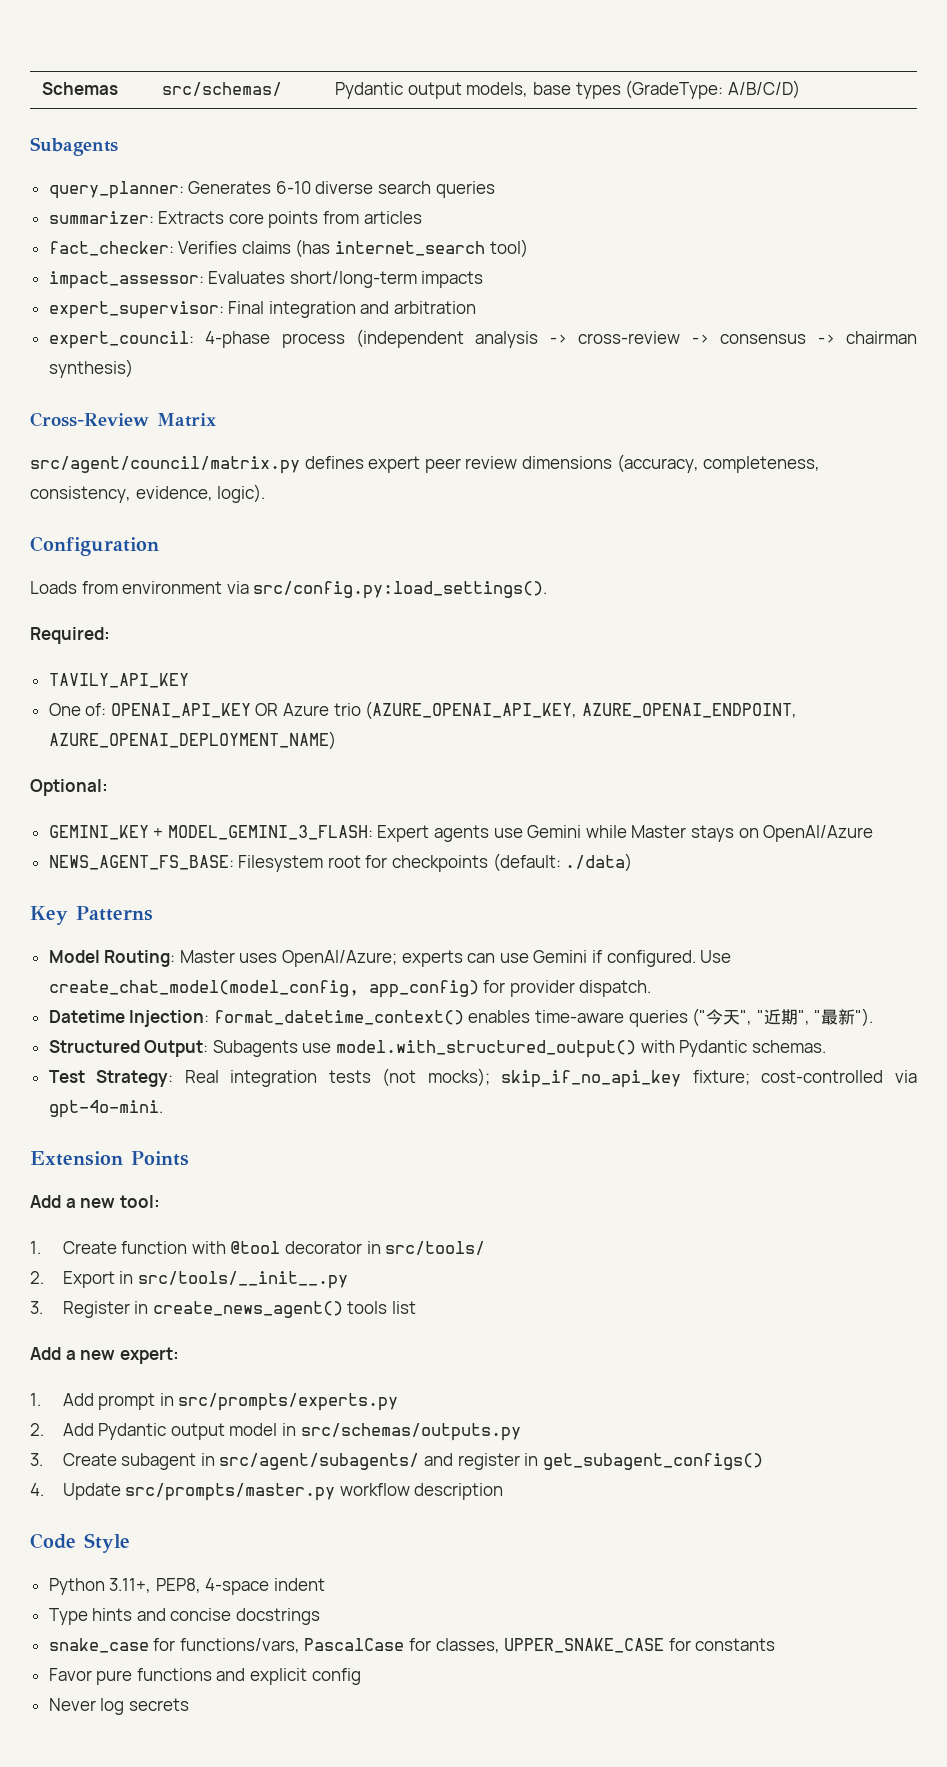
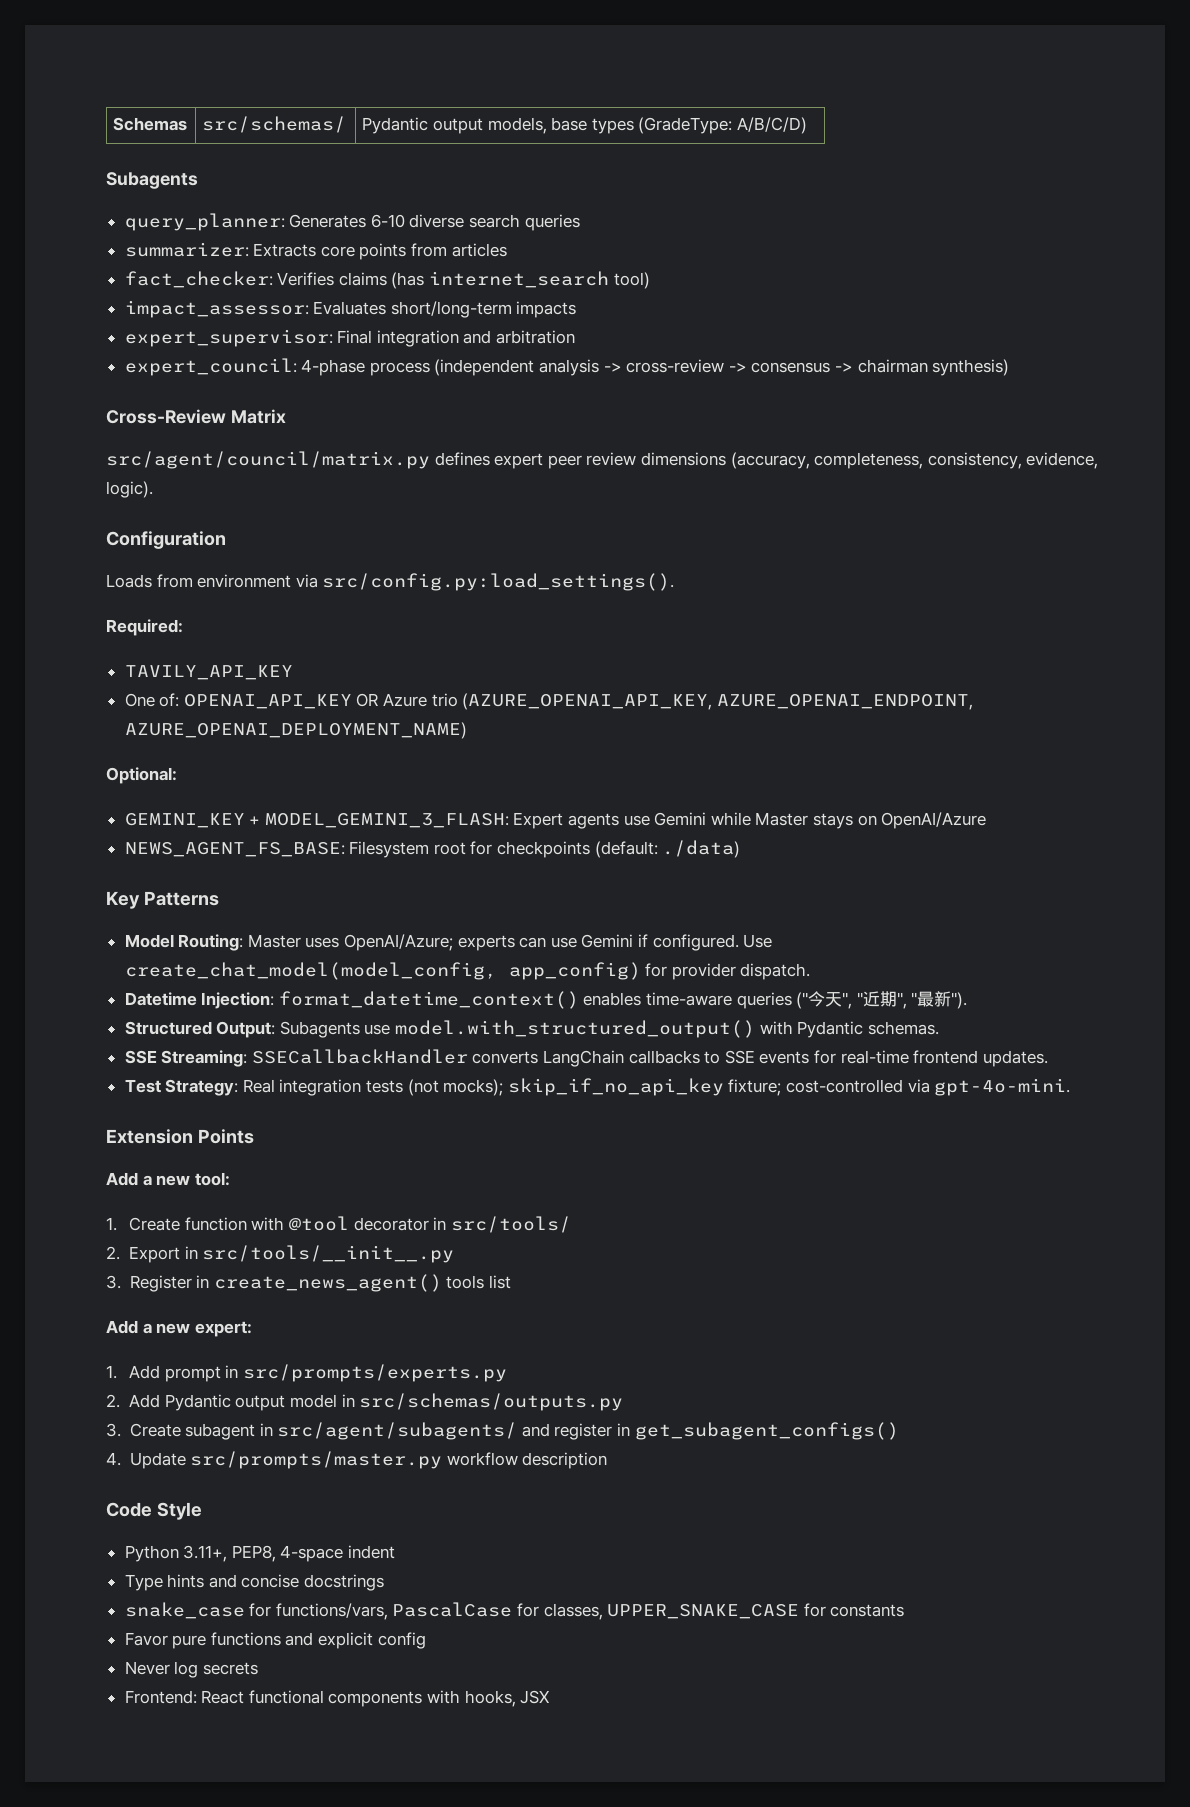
+ SSE Streaming: SSECallbackHandler converts LangChain callbacks to SSE events for real-time frontend updates.
+ Frontend: React functional components with hooks, JSX

